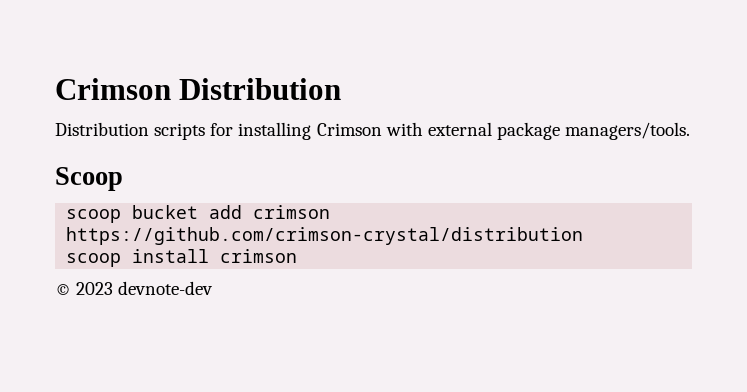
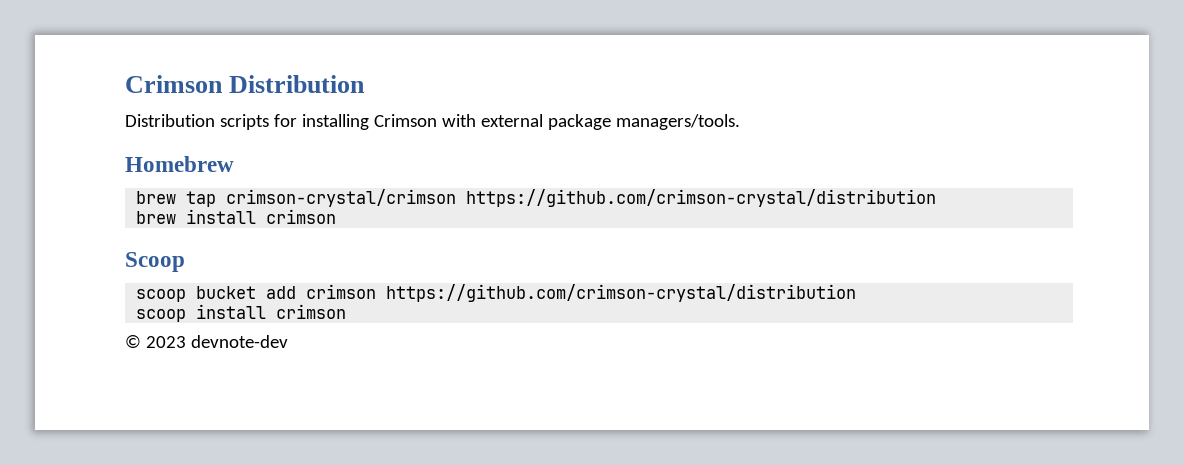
+ Homebrew
+ brew tap crimson-crystal/crimson https://github.com/crimson-crystal/distribution
+ brew install crimson

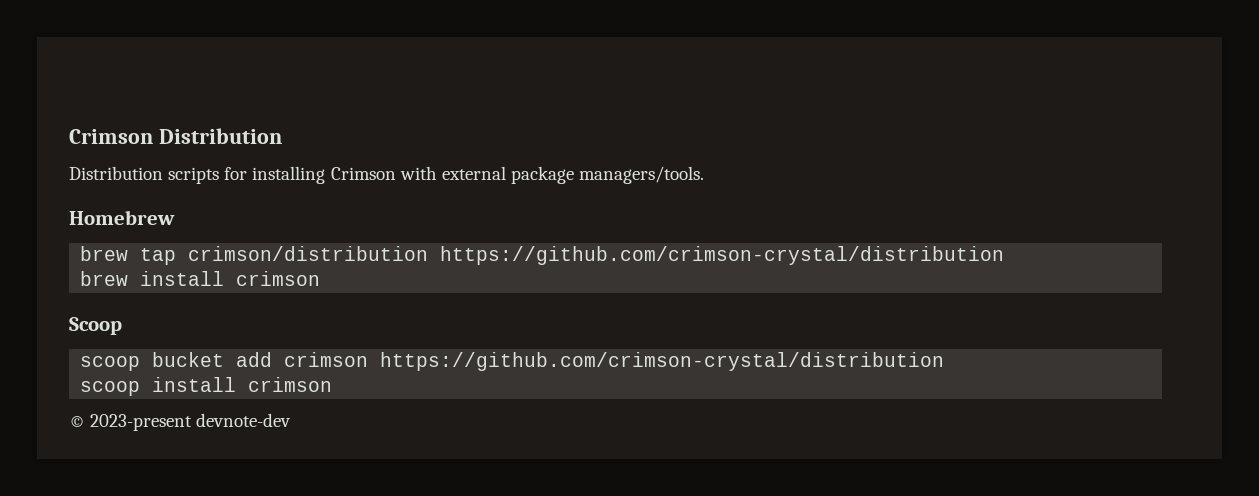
- brew tap crimson-crystal/crimson https://github.com/crimson-crystal/distribution
+ brew tap crimson/distribution https://github.com/crimson-crystal/distribution
- © 2023 devnote-dev
+ © 2023-present devnote-dev

